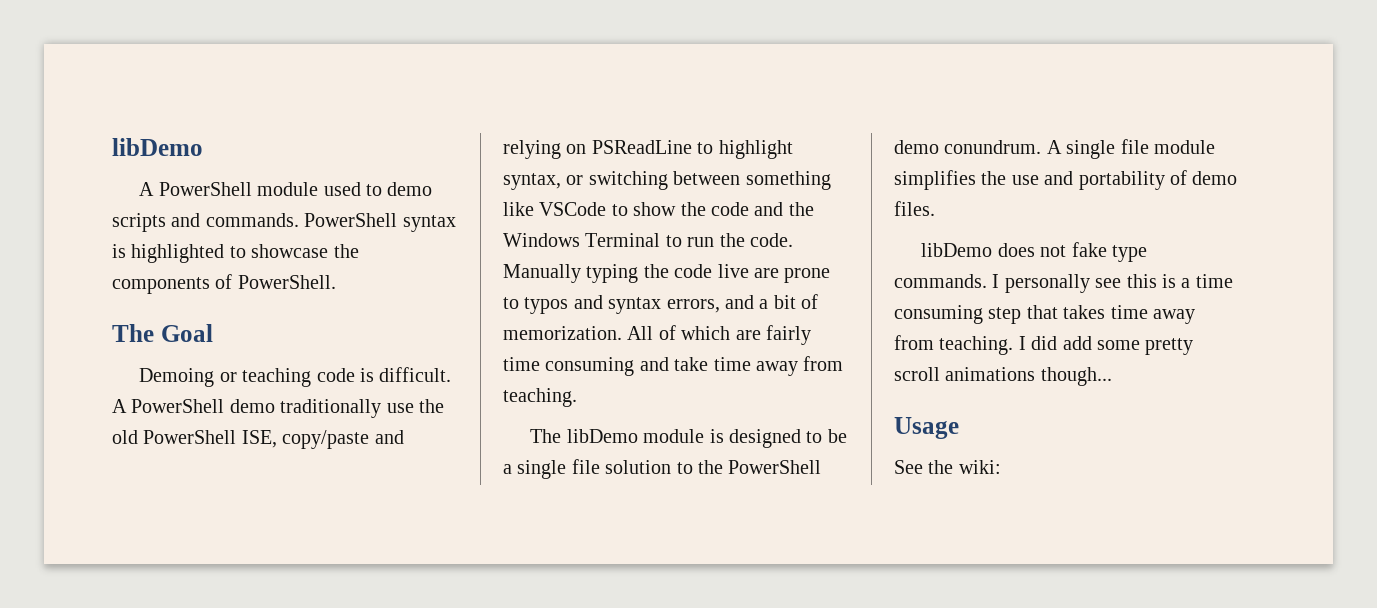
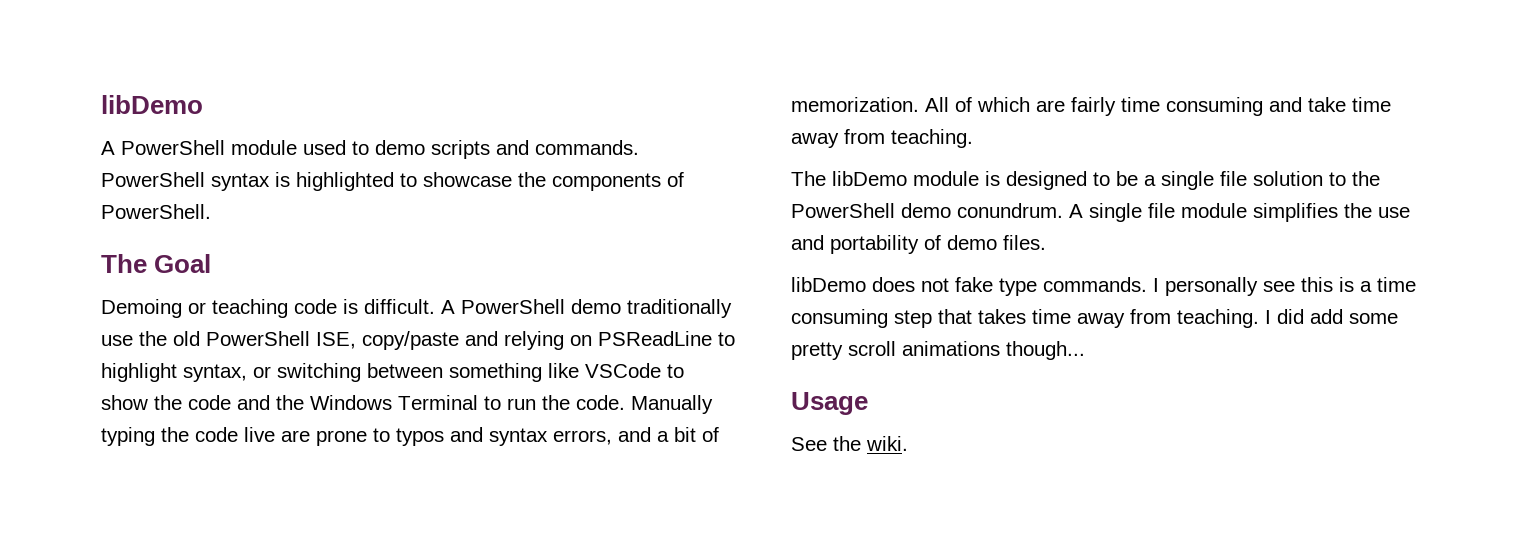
- See the wiki:
+ See the wiki.

